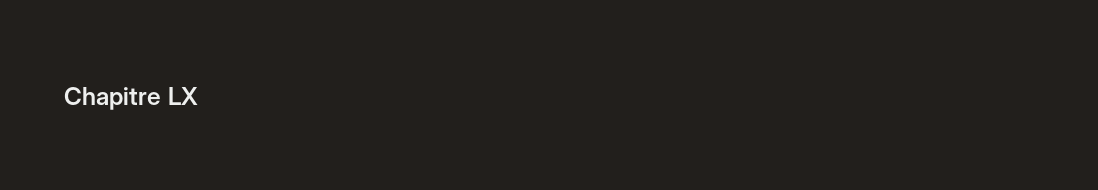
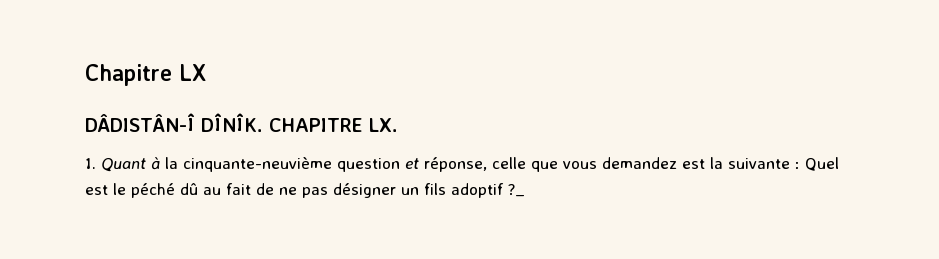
+ DÂDISTÂN-Î DÎNÎK. CHAPITRE LX.
+ 1. Quant à la cinquante-neuvième question et réponse, celle que vous demandez est la suivante : Quel est le péché dû au fait de ne pas désigner un fils adoptif ?_

